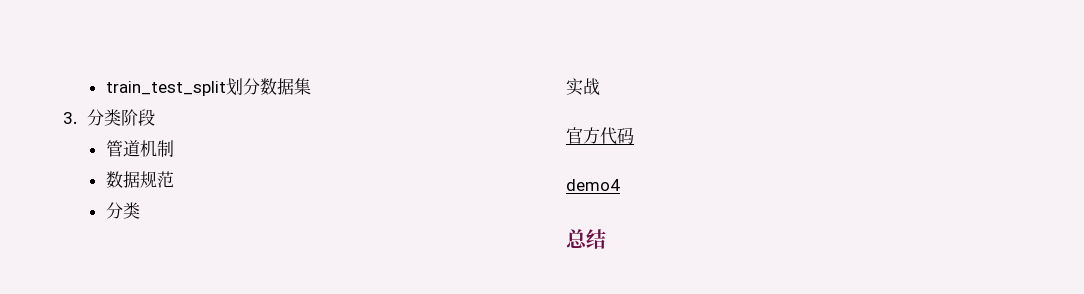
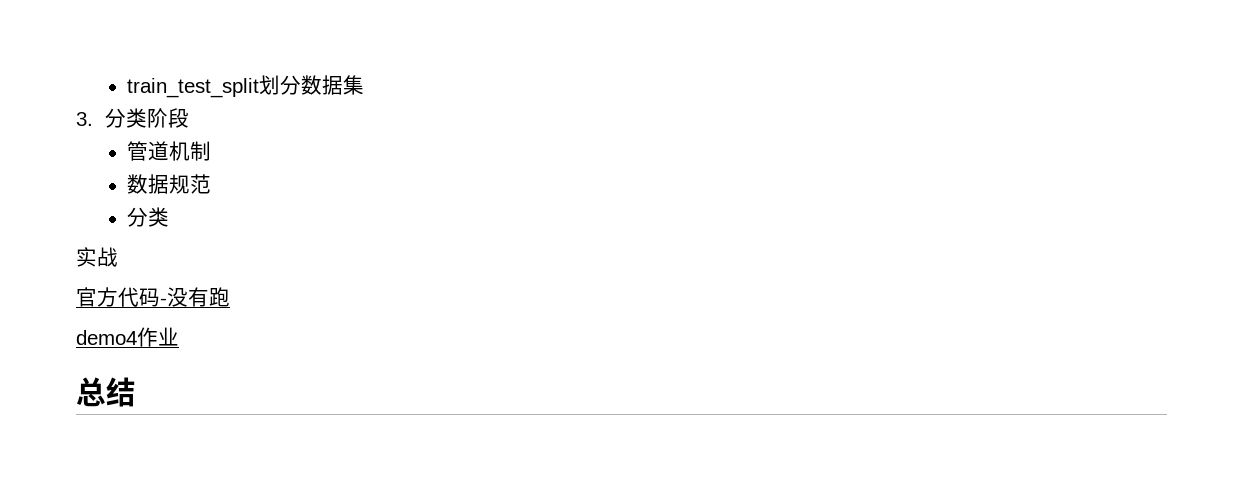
- 官方代码
+ 官方代码-没有跑
- demo4
+ demo4作业

